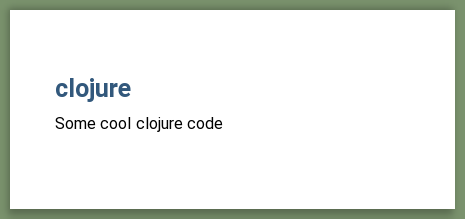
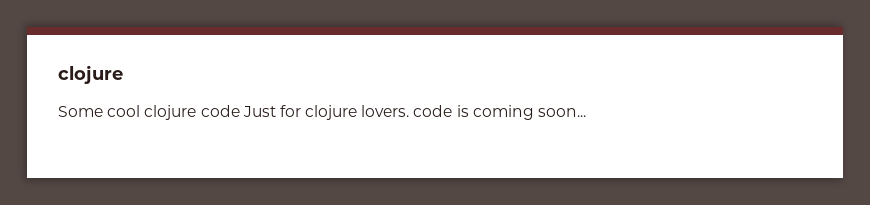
- Some cool clojure code
+ Some cool clojure code Just for clojure lovers. code is coming soon...

